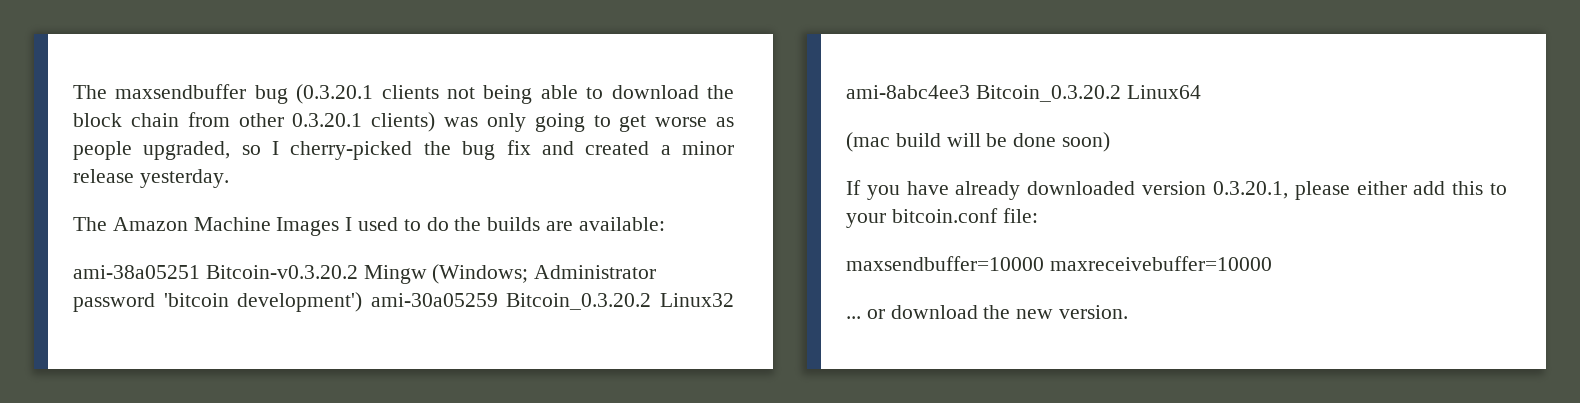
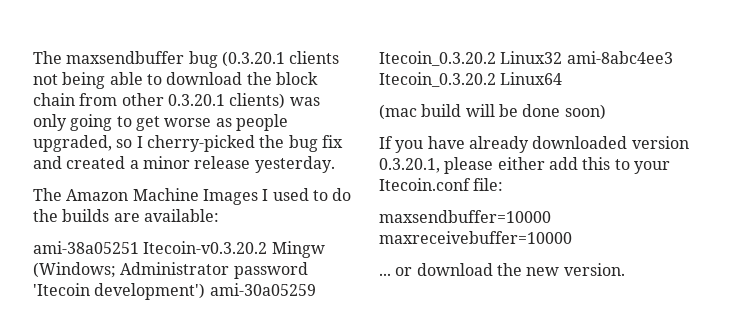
- ami-38a05251 Bitcoin-v0.3.20.2 Mingw (Windows; Administrator password 'bitcoin development') ami-30a05259 Bitcoin_0.3.20.2 Linux32 ami-8abc4ee3 Bitcoin_0.3.20.2 Linux64
+ ami-38a05251 Itecoin-v0.3.20.2 Mingw (Windows; Administrator password 'Itecoin development') ami-30a05259 Itecoin_0.3.20.2 Linux32 ami-8abc4ee3 Itecoin_0.3.20.2 Linux64
- If you have already downloaded version 0.3.20.1, please either add this to your bitcoin.conf file:
+ If you have already downloaded version 0.3.20.1, please either add this to your Itecoin.conf file:

